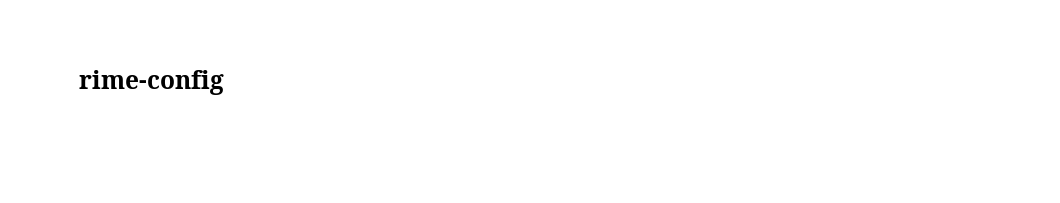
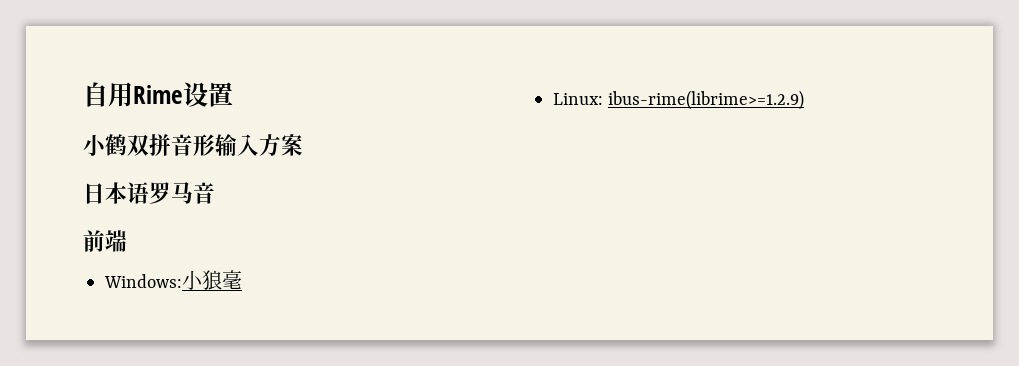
- rime-config
+ 自用Rime设置
+ 小鹤双拼音形输入方案
+ 日本语罗马音
+ 前端
+ Windows:小狼毫
+ Linux: ibus-rime(librime>=1.2.9)

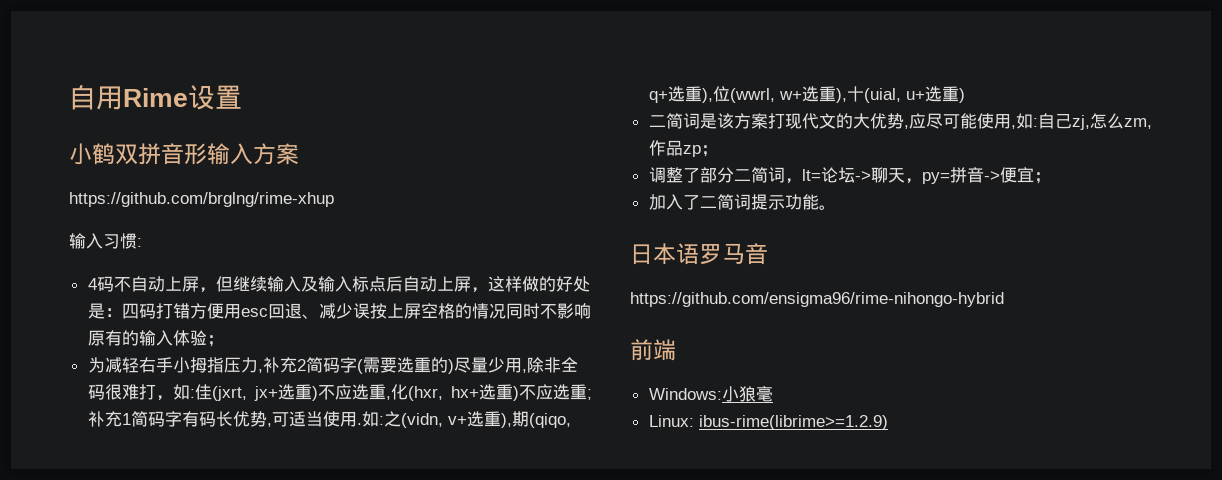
+ https://github.com/brglng/rime-xhup
+ 输入习惯:
+ 4码不自动上屏，但继续输入及输入标点后自动上屏，这样做的好处是：四码打错方便用esc回退、减少误按上屏空格的情况同时不影响原有的输入体验；
+ 为减轻右手小拇指压力,补充2简码字(需要选重的)尽量少用,除非全码很难打，如:佳(jxrt, jx+选重)不应选重,化(hxr, hx+选重)不应选重;补充1简码字有码长优势,可适当使用.如:之(vidn, v+选重),期(qiqo, q+选重),位(wwrl, w+选重),十(uial, u+选重)
+ 二简词是该方案打现代文的大优势,应尽可能使用,如:自己zj,怎么zm,作品zp；
+ 调整了部分二简词，lt=论坛->聊天，py=拼音->便宜；
+ 加入了二简词提示功能。
+ https://github.com/ensigma96/rime-nihongo-hybrid

